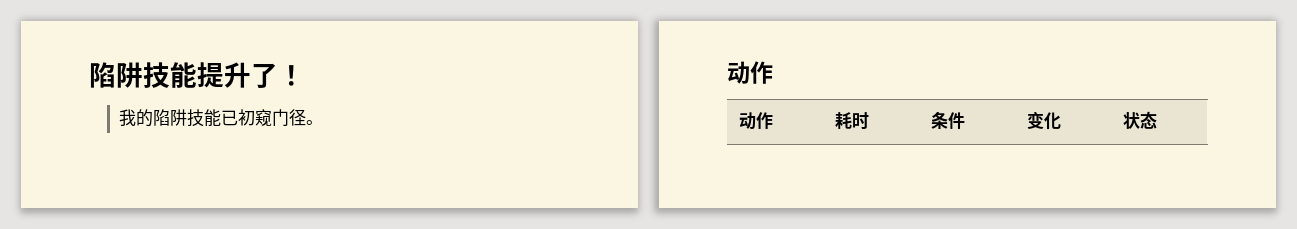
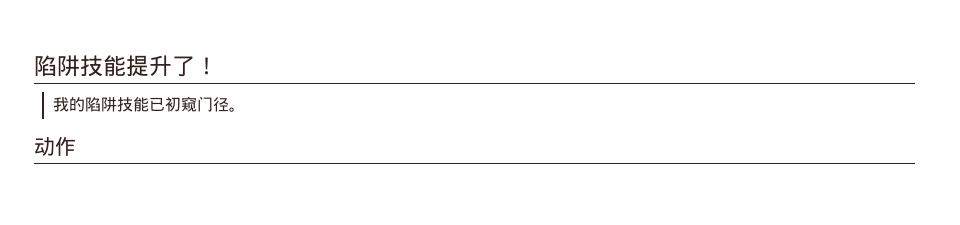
- 动作 | 耗时 | 条件 | 变化 | 状态

